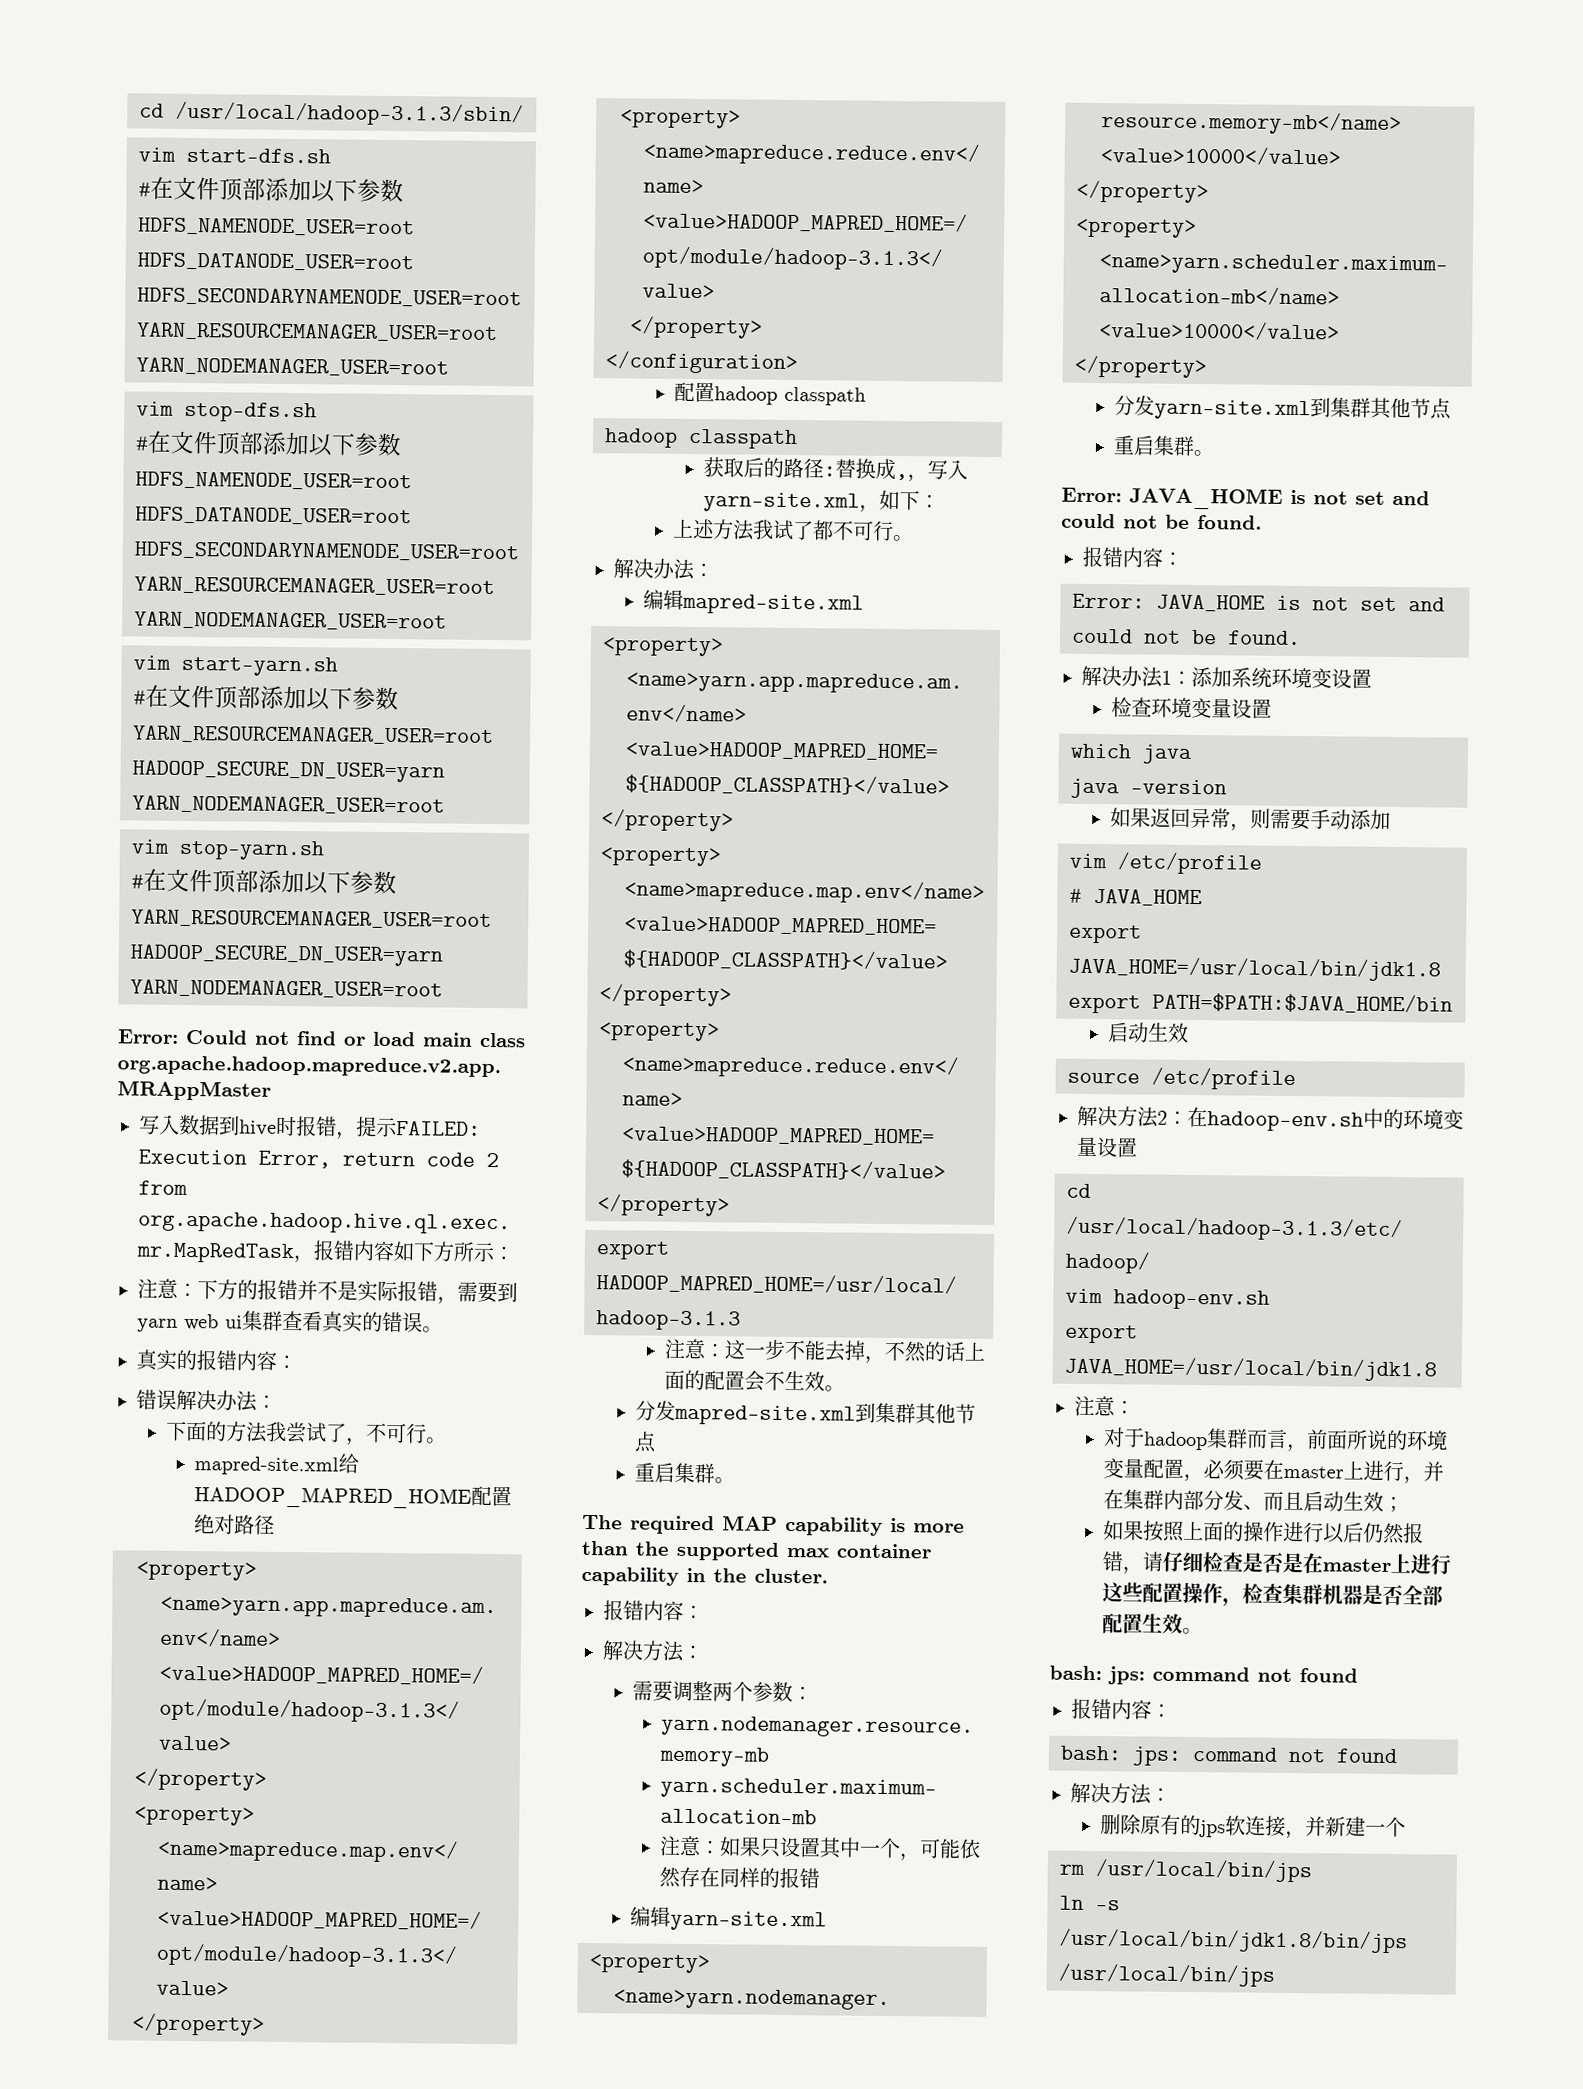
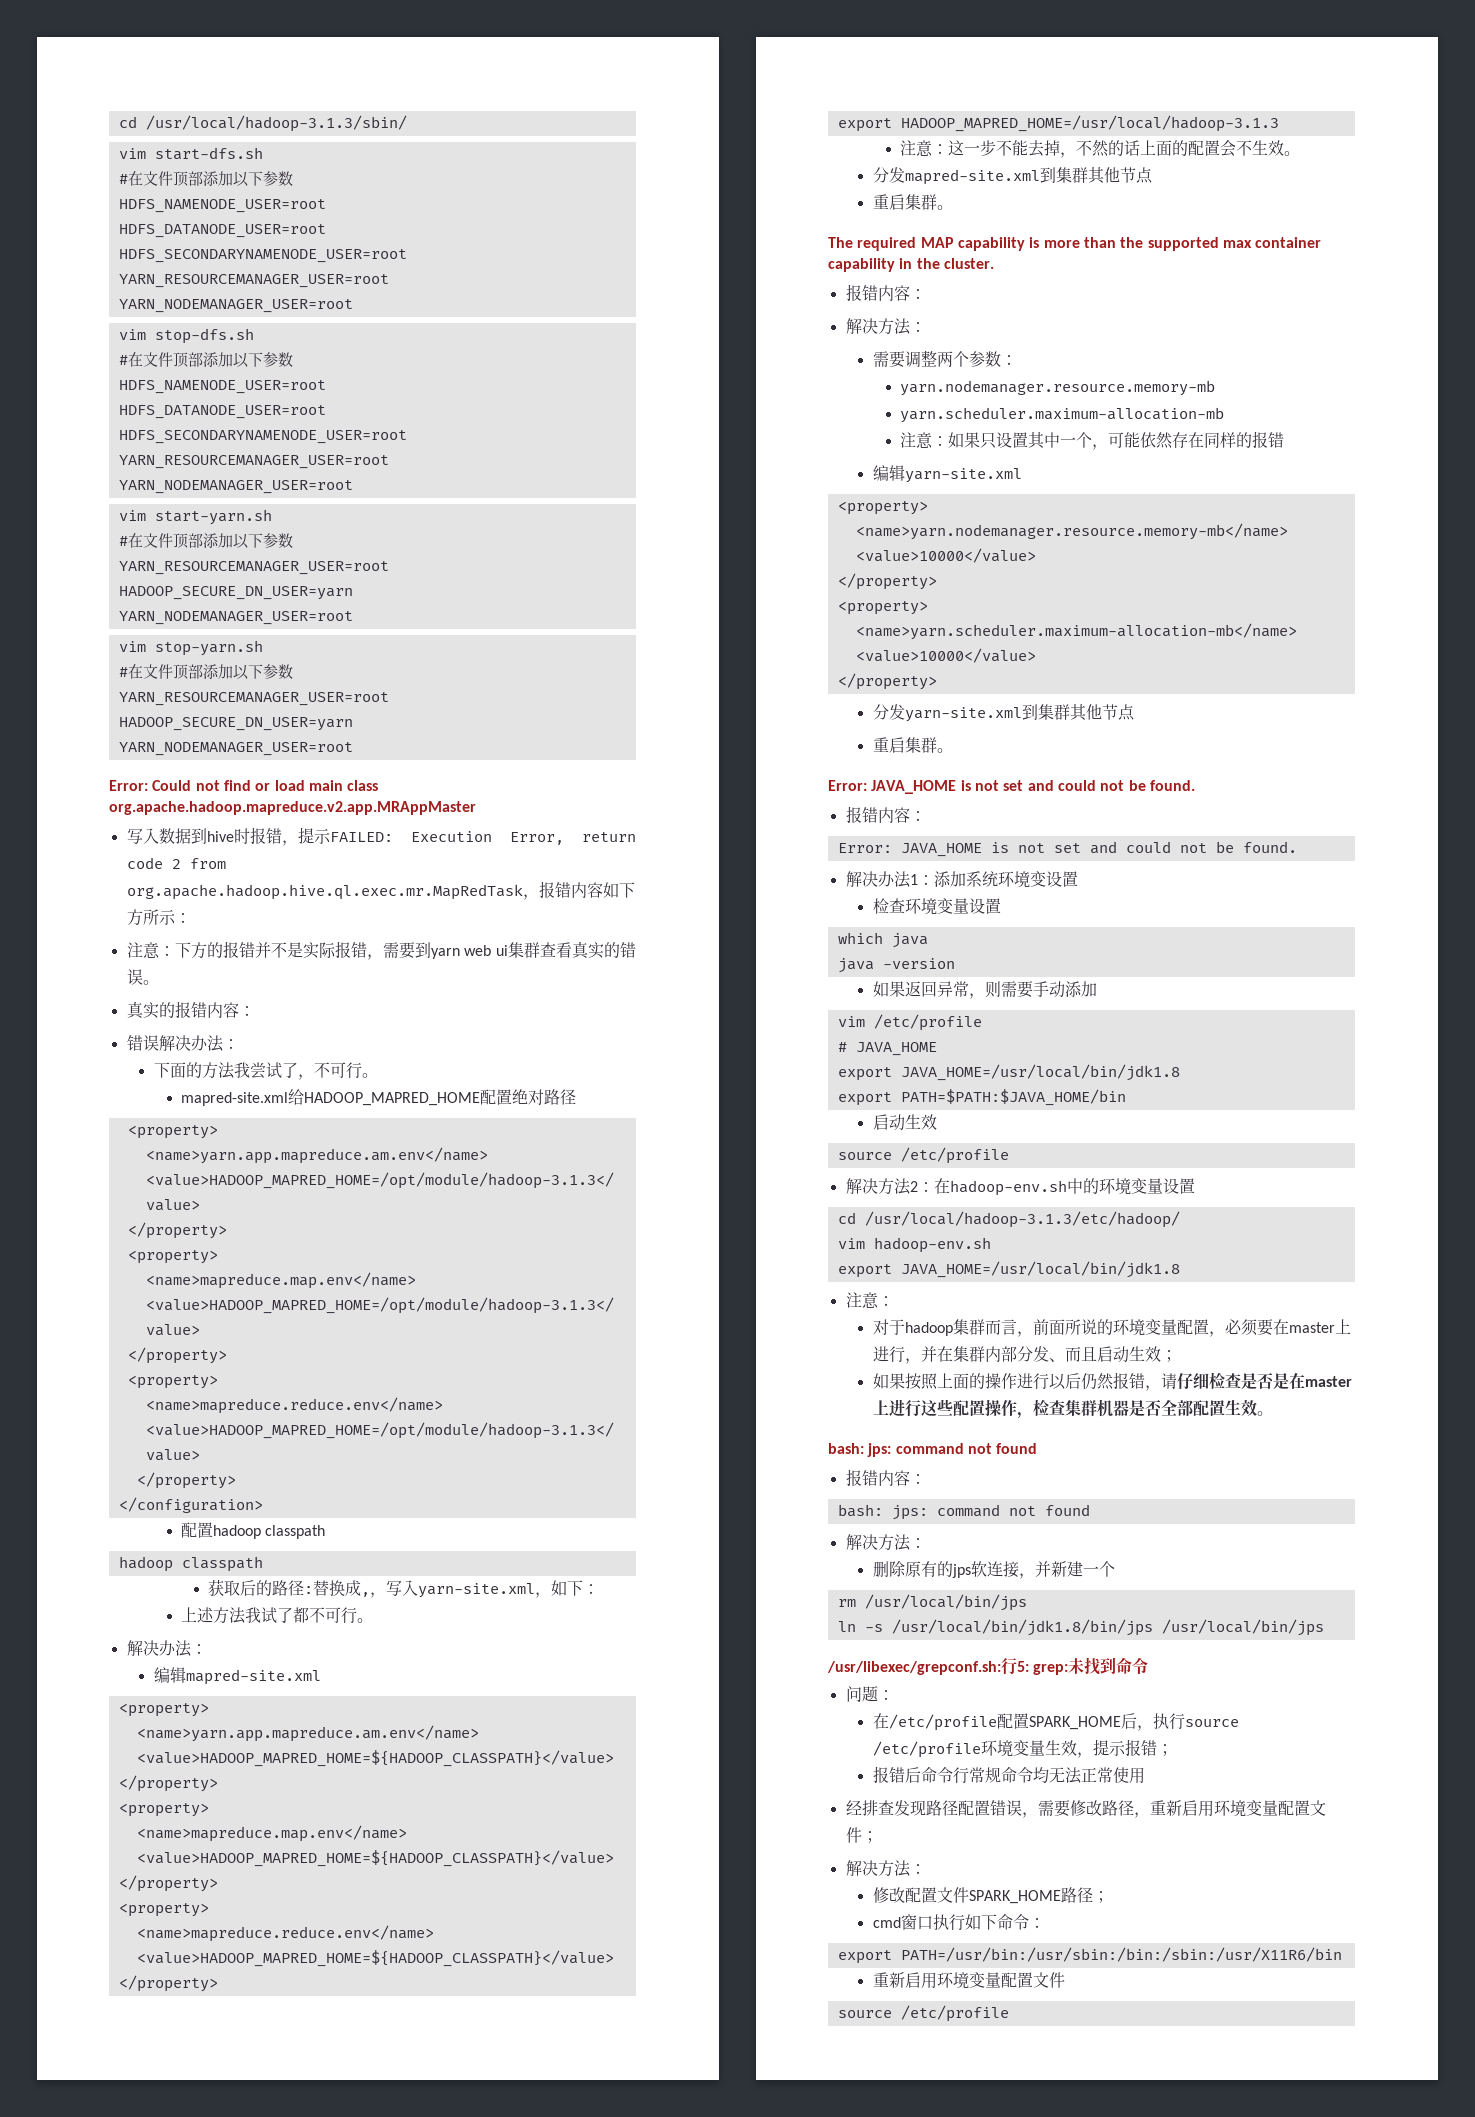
+ /usr/libexec/grepconf.sh:行5: grep:未找到命令
+ 问题：
+ 在/etc/profile配置SPARK_HOME后，执行source /etc/profile环境变量生效，提示报错；
+ 报错后命令行常规命令均无法正常使用
+ 经排查发现路径配置错误，需要修改路径，重新启用环境变量配置文件；
+ 解决方法：
+ 修改配置文件SPARK_HOME路径；
+ cmd窗口执行如下命令：
+ export PATH=/usr/bin:/usr/sbin:/bin:/sbin:/usr/X11R6/bin
+ 重新启用环境变量配置文件
+ source /etc/profile

